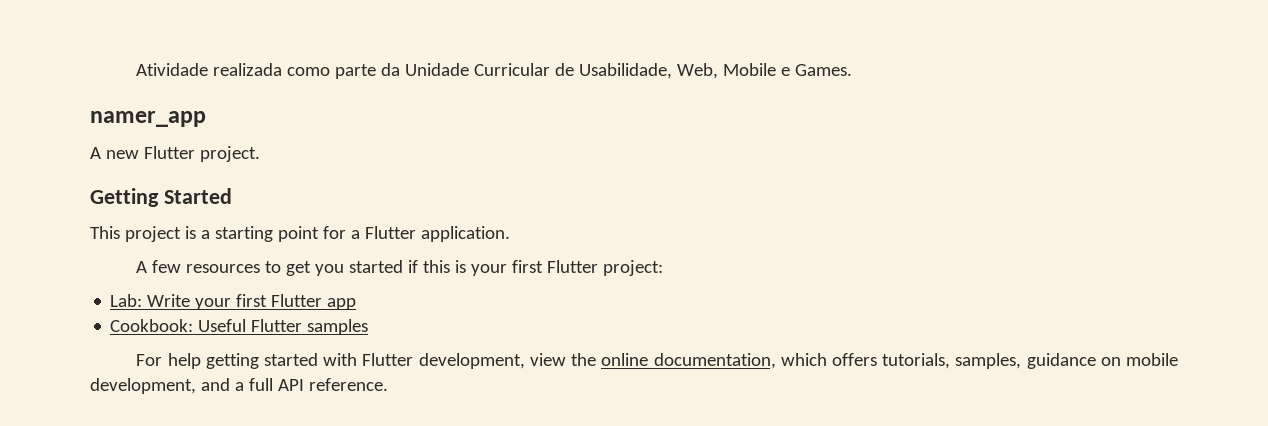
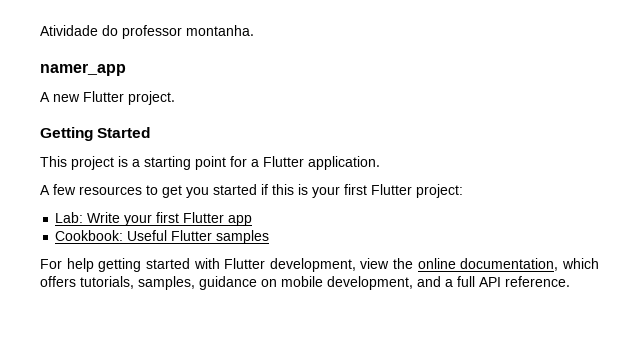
- Atividade realizada como parte da Unidade Curricular de Usabilidade, Web, Mobile e Games.
+ Atividade do professor montanha.

